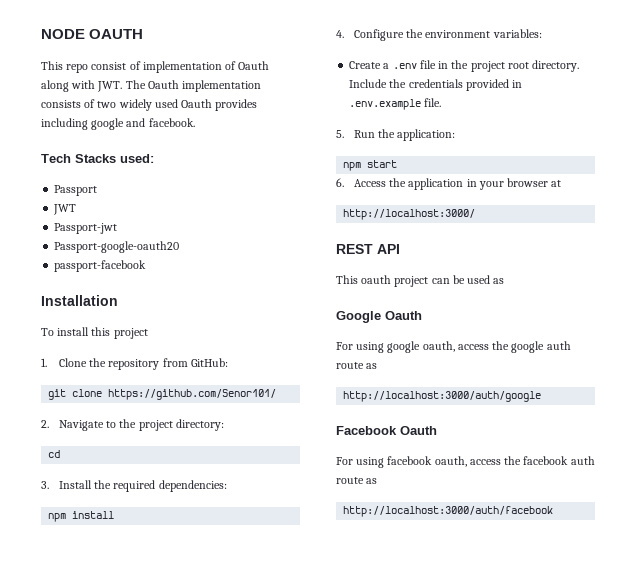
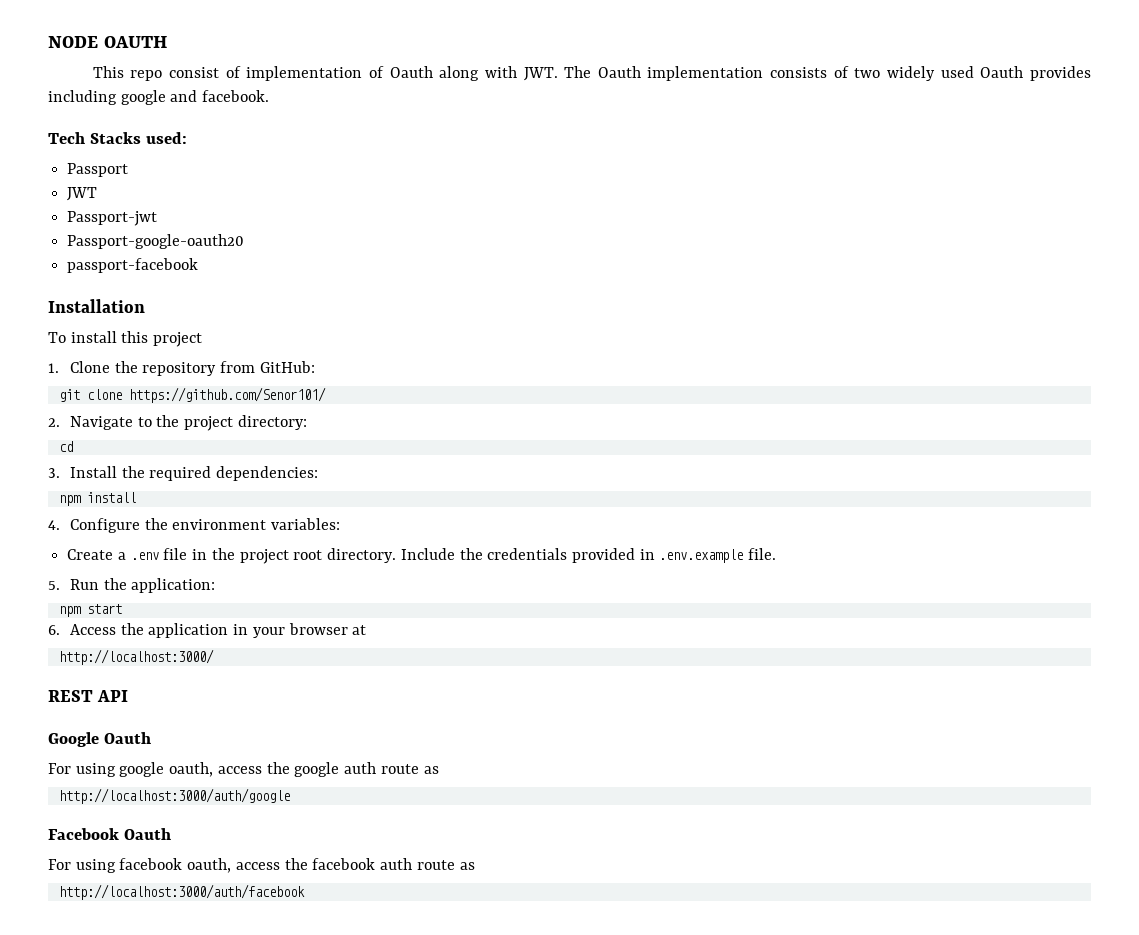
- This oauth project can be used as

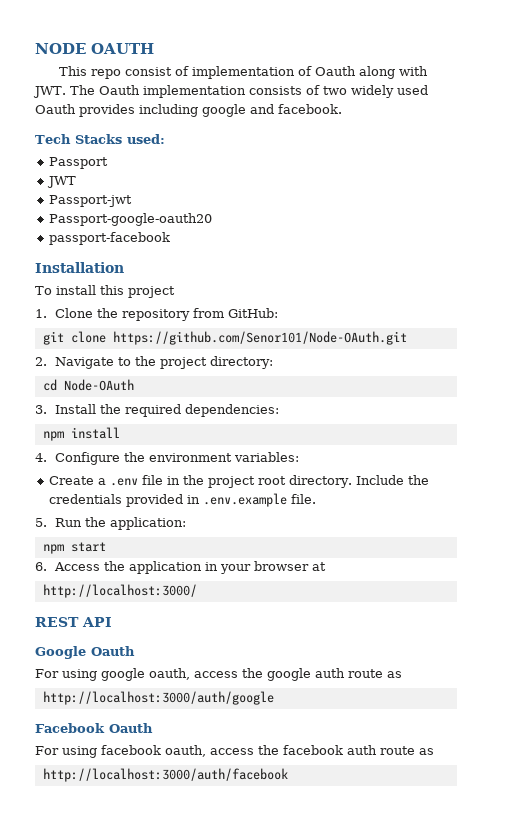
- git clone https://github.com/Senor101/
+ git clone https://github.com/Senor101/Node-OAuth.git
- cd
+ cd Node-OAuth

